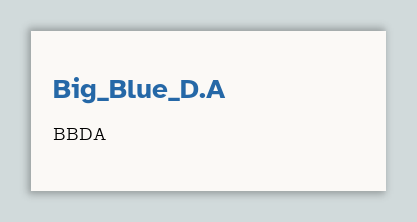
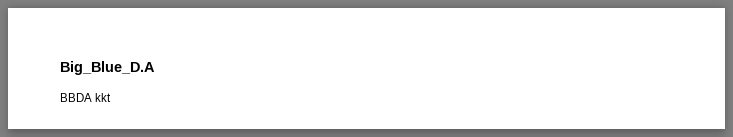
- BBDA
+ BBDA kkt

